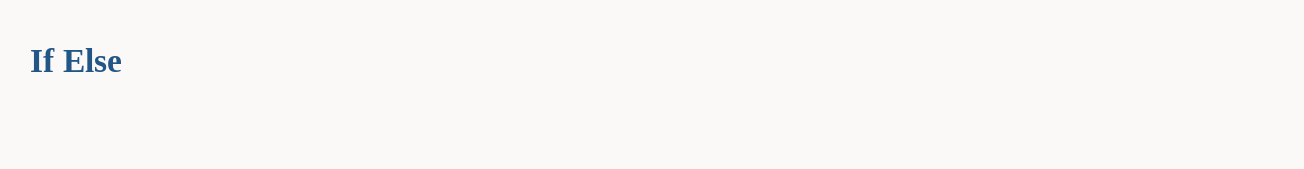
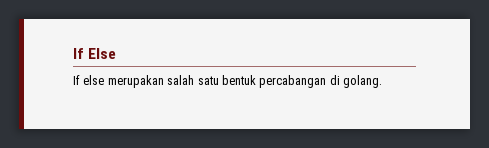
+ If else merupakan salah satu bentuk percabangan di golang.

